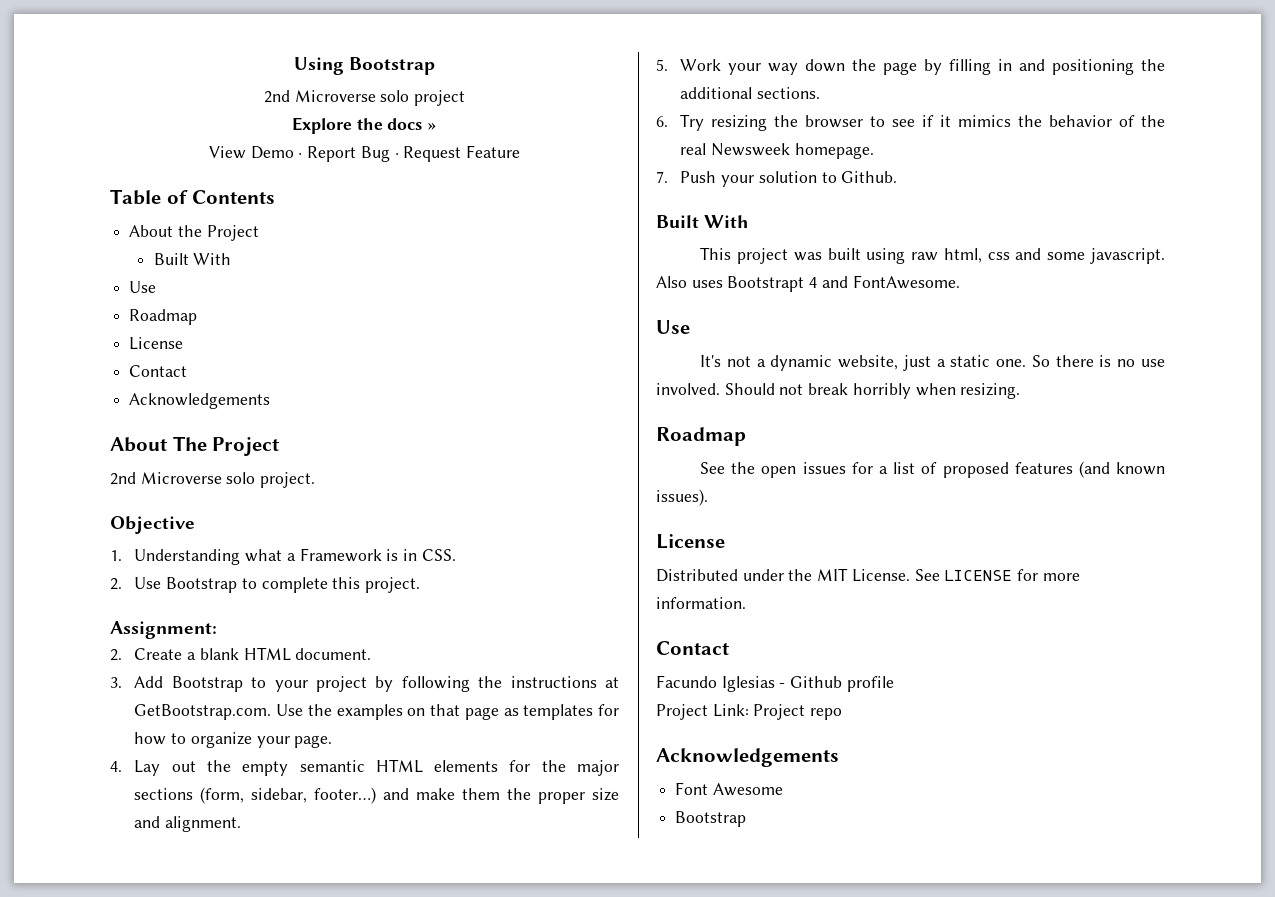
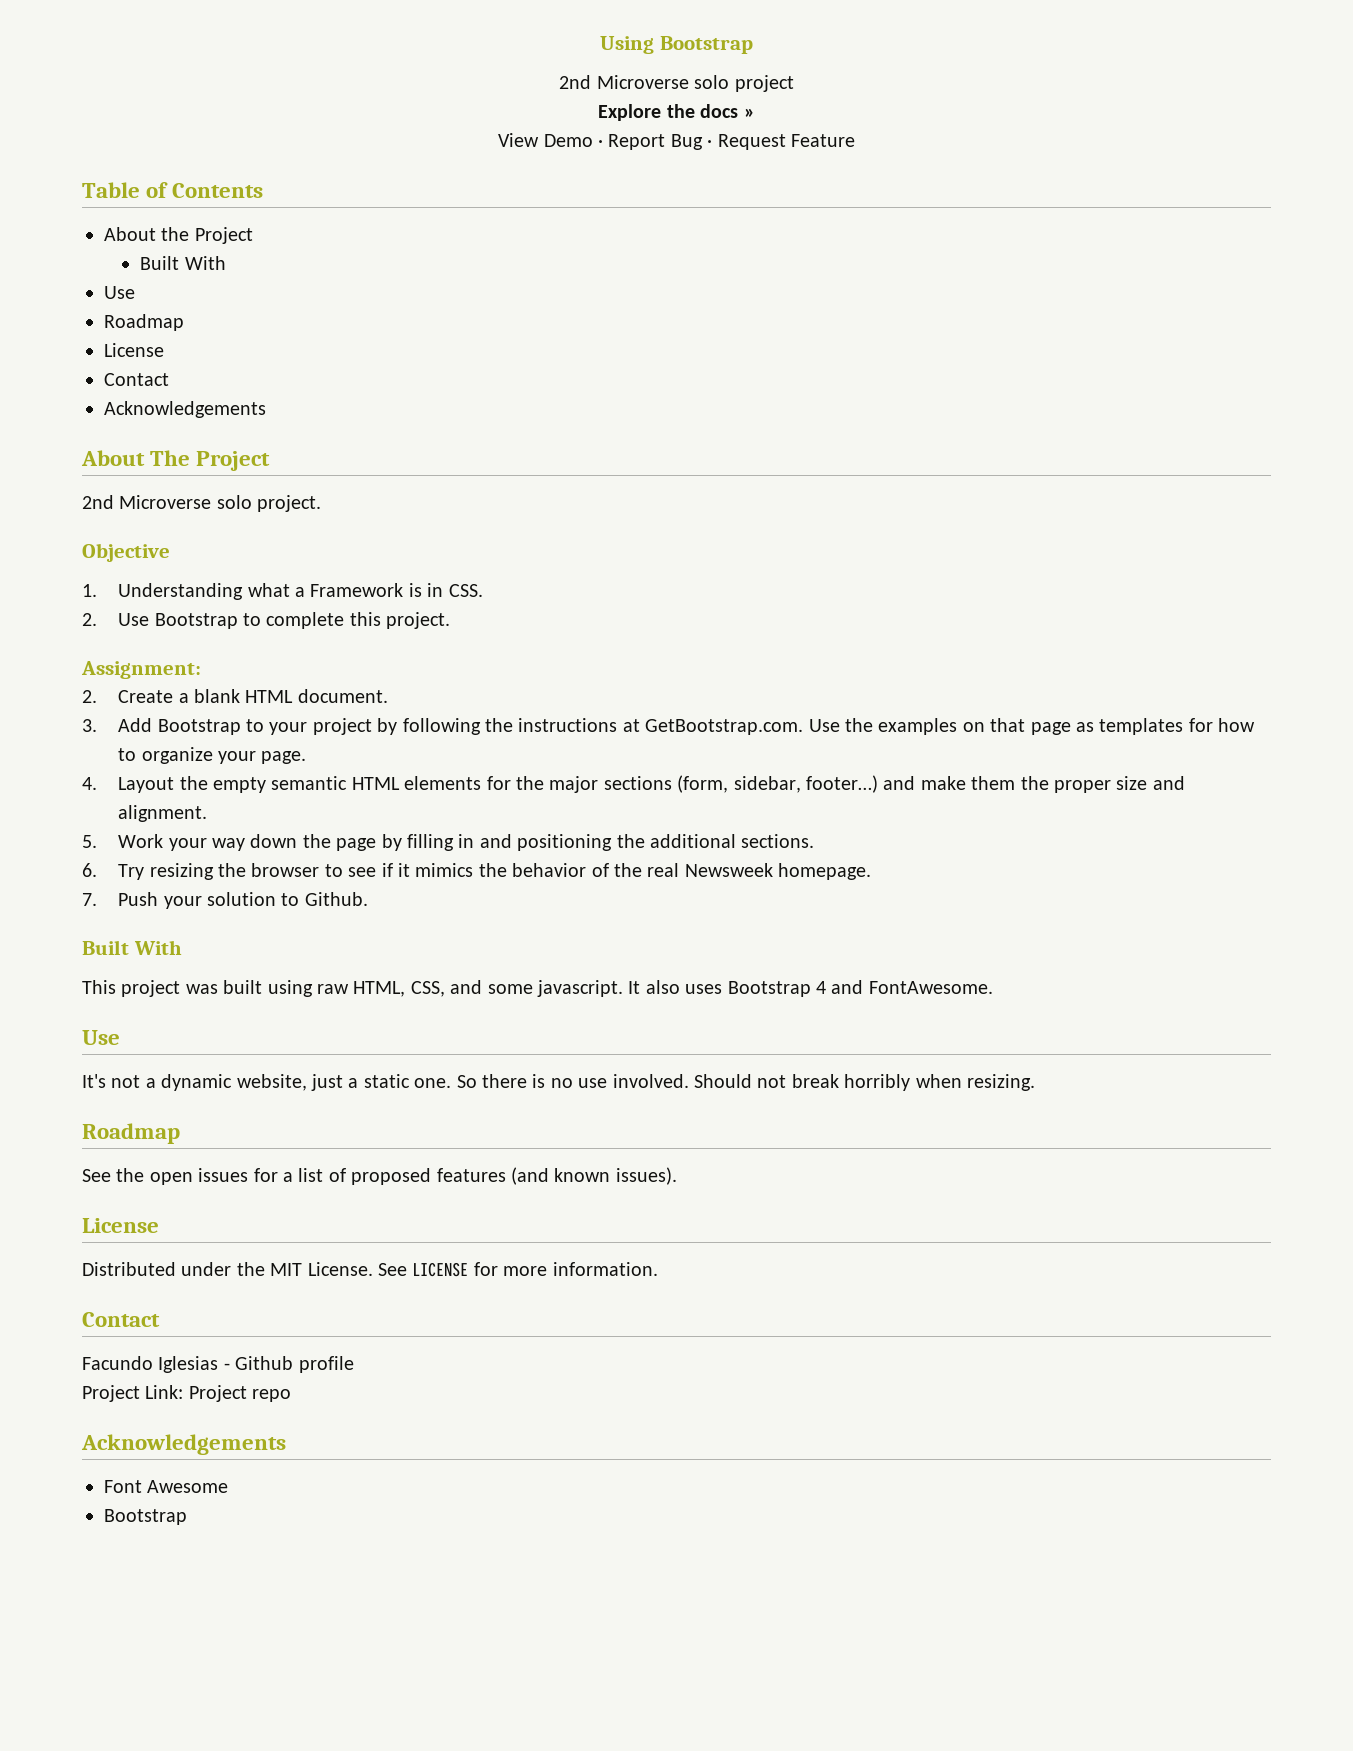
- 4. Lay out the empty semantic HTML elements for the major sections (form, sidebar, footer…) and make them the proper size and alignment.
+ 4. Layout the empty semantic HTML elements for the major sections (form, sidebar, footer…) and make them the proper size and alignment.
- This project was built using raw html, css and some javascript.
+ This project was built using raw HTML, CSS, and some javascript.
- Also uses Bootstrapt 4 and FontAwesome.
+ It also uses Bootstrap 4 and FontAwesome.

